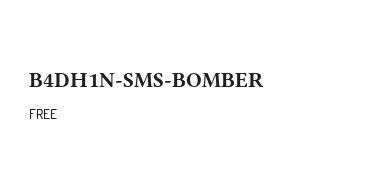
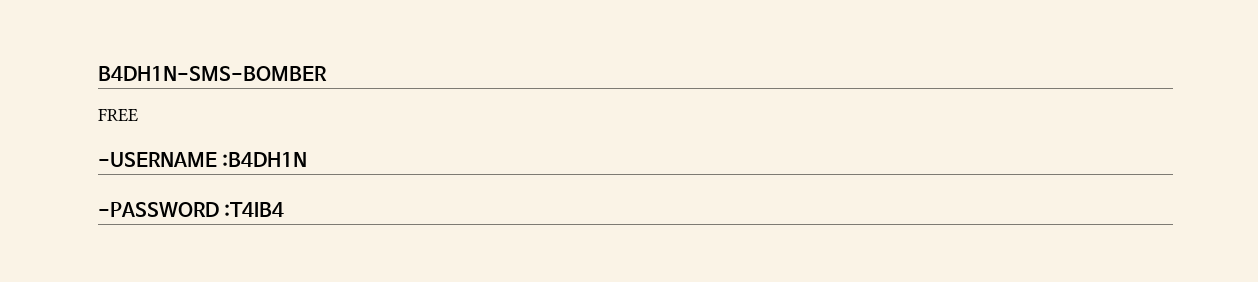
+ -USERNAME :B4DH1N
+ -PASSWORD :T4IB4

